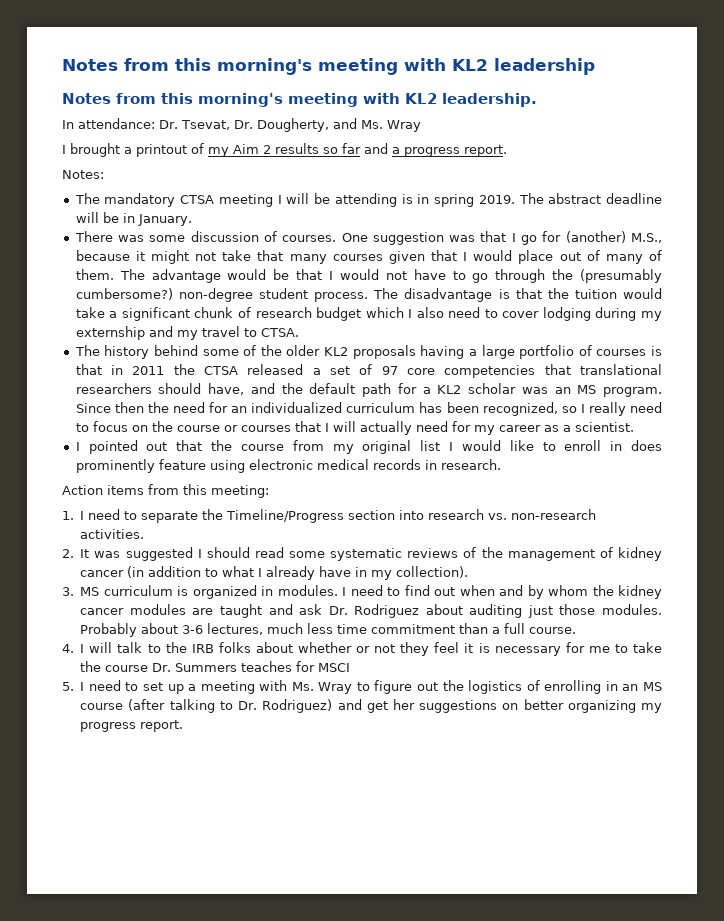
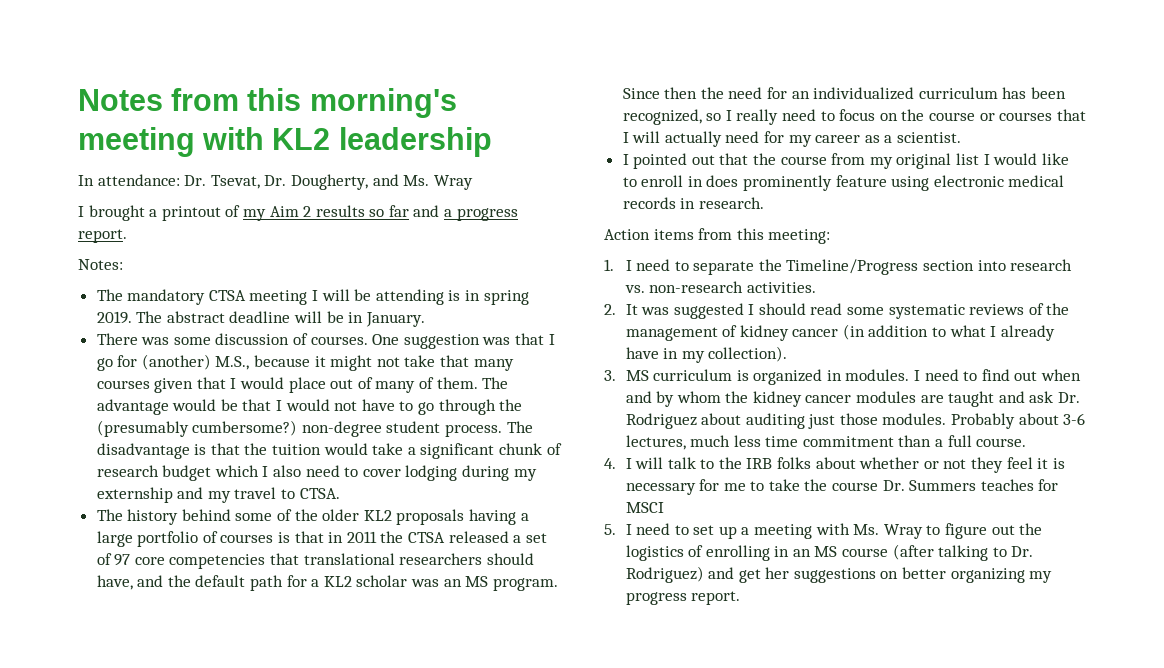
- Notes from this morning's meeting with KL2 leadership.

